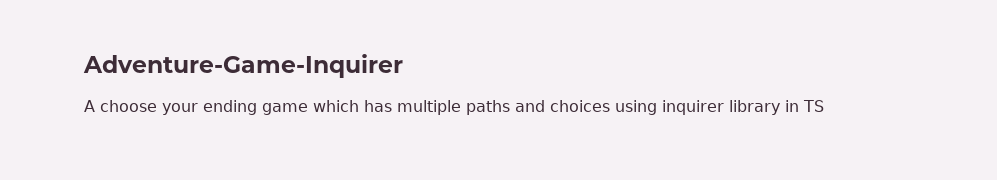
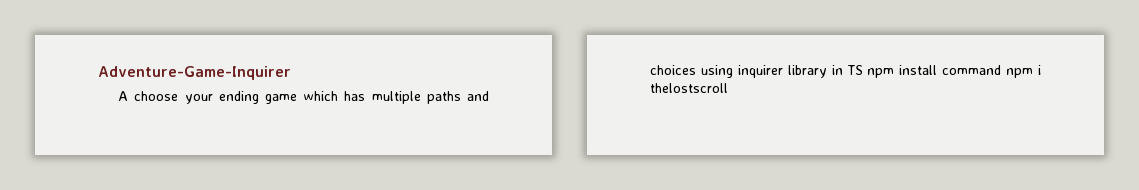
- A choose your ending game which has multiple paths and choices using inquirer library in TS
+ A choose your ending game which has multiple paths and choices using inquirer library in TS npm install command npm i thelostscroll

